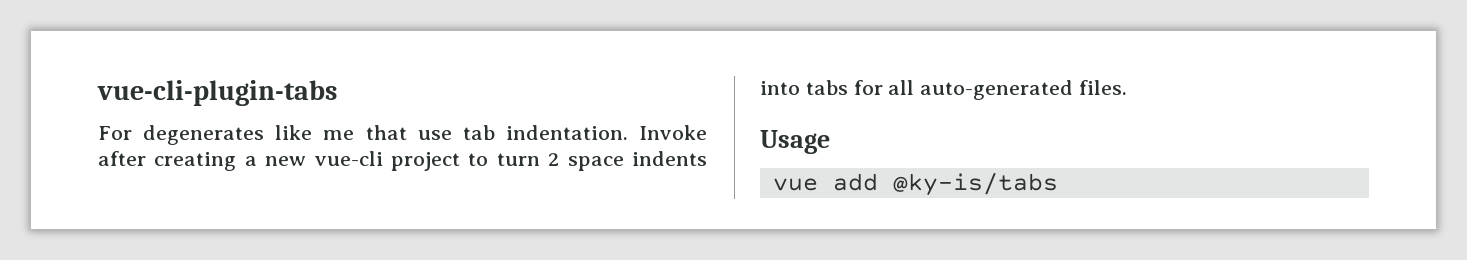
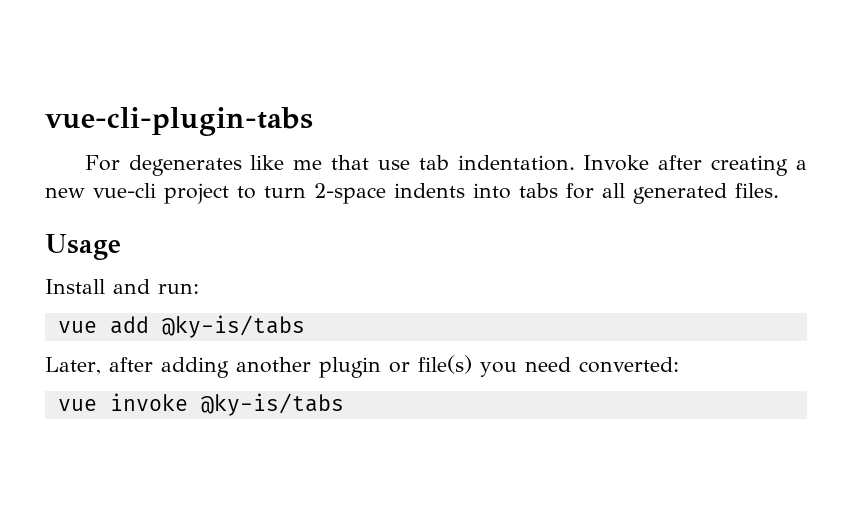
- Invoke after creating a new vue-cli project to turn 2 space indents into tabs for all auto-generated files.
+ Invoke after creating a new vue-cli project to turn 2-space indents into tabs for all generated files.
+ Install and run:
+ Later, after adding another plugin or file(s) you need converted:
+ vue invoke @ky-is/tabs

